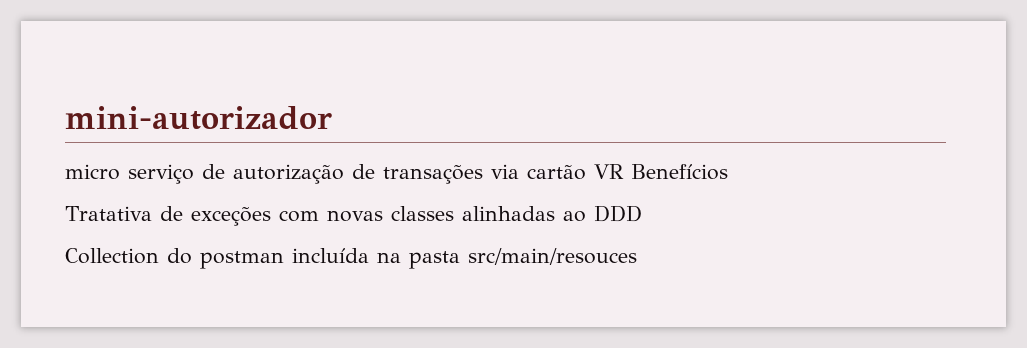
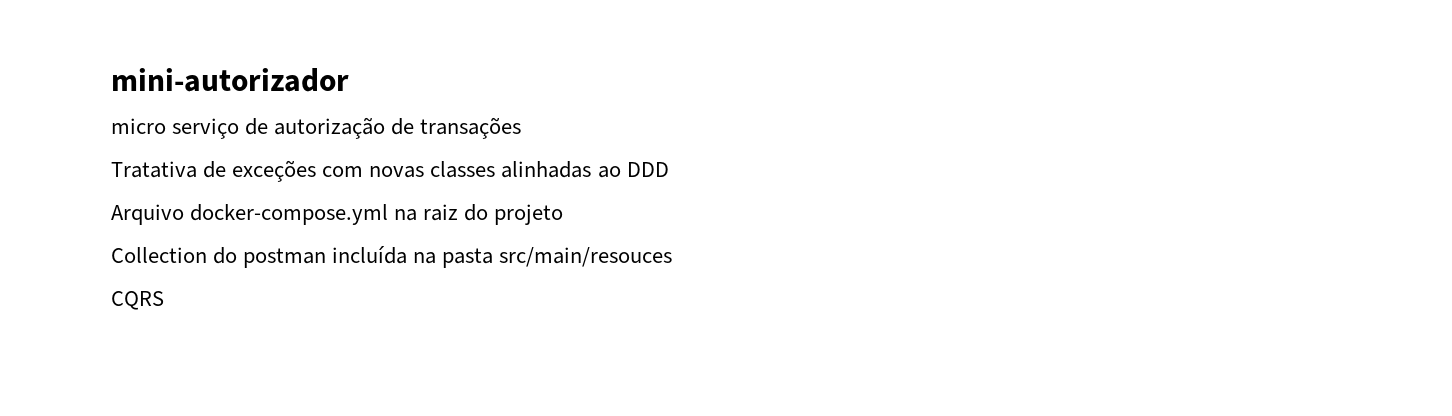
- micro serviço de autorização de transações via cartão VR Benefícios
+ micro serviço de autorização de transações
+ Arquivo docker-compose.yml na raiz do projeto
+ CQRS

